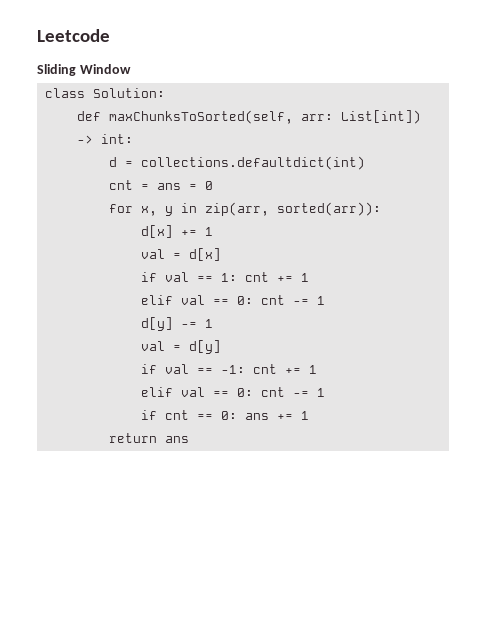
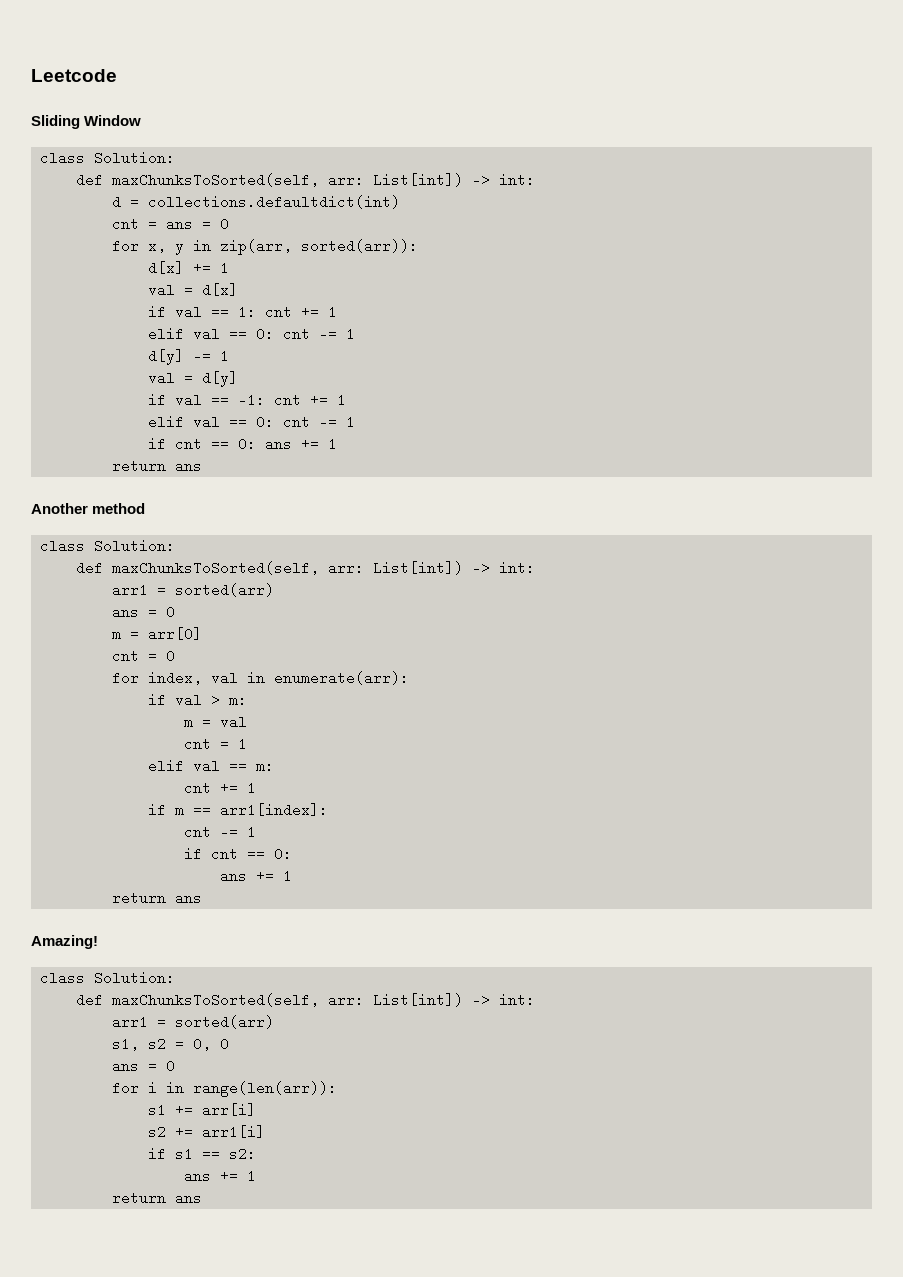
+ Another method
+ class Solution:
+ def maxChunksToSorted(self, arr: List[int]) -> int:
+ arr1 = sorted(arr)
+ ans = 0
+ m = arr[0]
+ cnt = 0
+ for index, val in enumerate(arr):
+ if val > m:
+ m = val
+ cnt = 1
+ elif val == m:
+ cnt += 1
+ if m == arr1[index]:
+ cnt -= 1
+ if cnt == 0:
+ ans += 1
+ return ans
+ Amazing!
+ class Solution:
+ def maxChunksToSorted(self, arr: List[int]) -> int:
+ arr1 = sorted(arr)
+ s1, s2 = 0, 0
+ ans = 0
+ for i in range(len(arr)):
+ s1 += arr[i]
+ s2 += arr1[i]
+ if s1 == s2:
+ ans += 1
+ return ans

